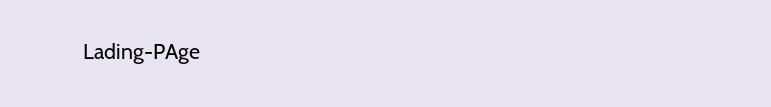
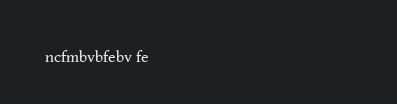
- Lading-PAge
+ ncfmbvbfebv fe

